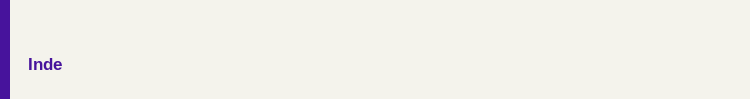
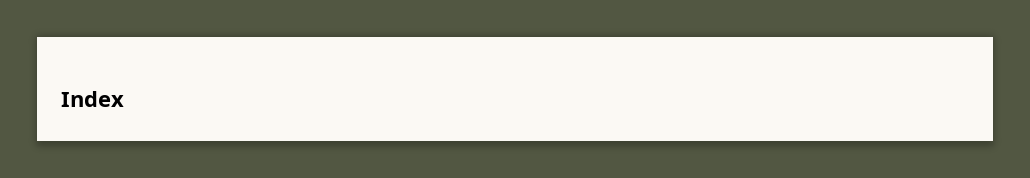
- Inde
+ Index

